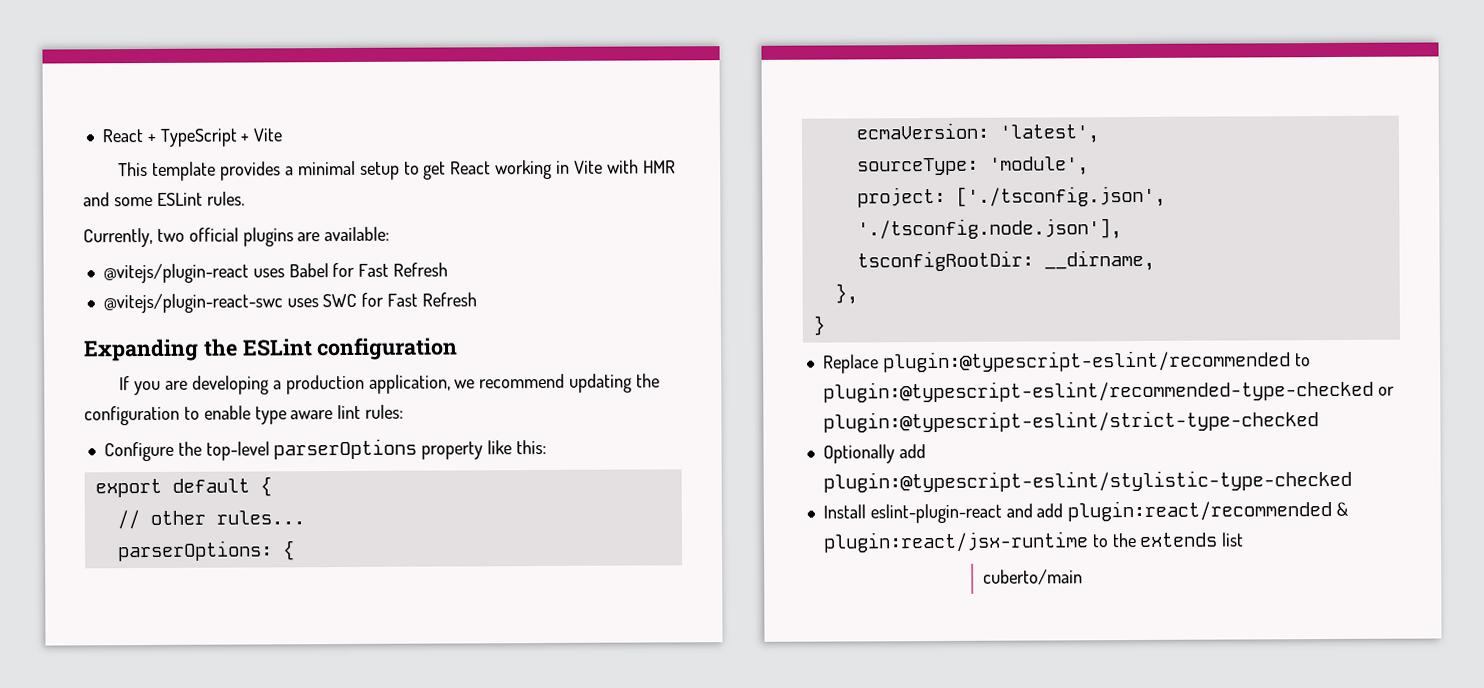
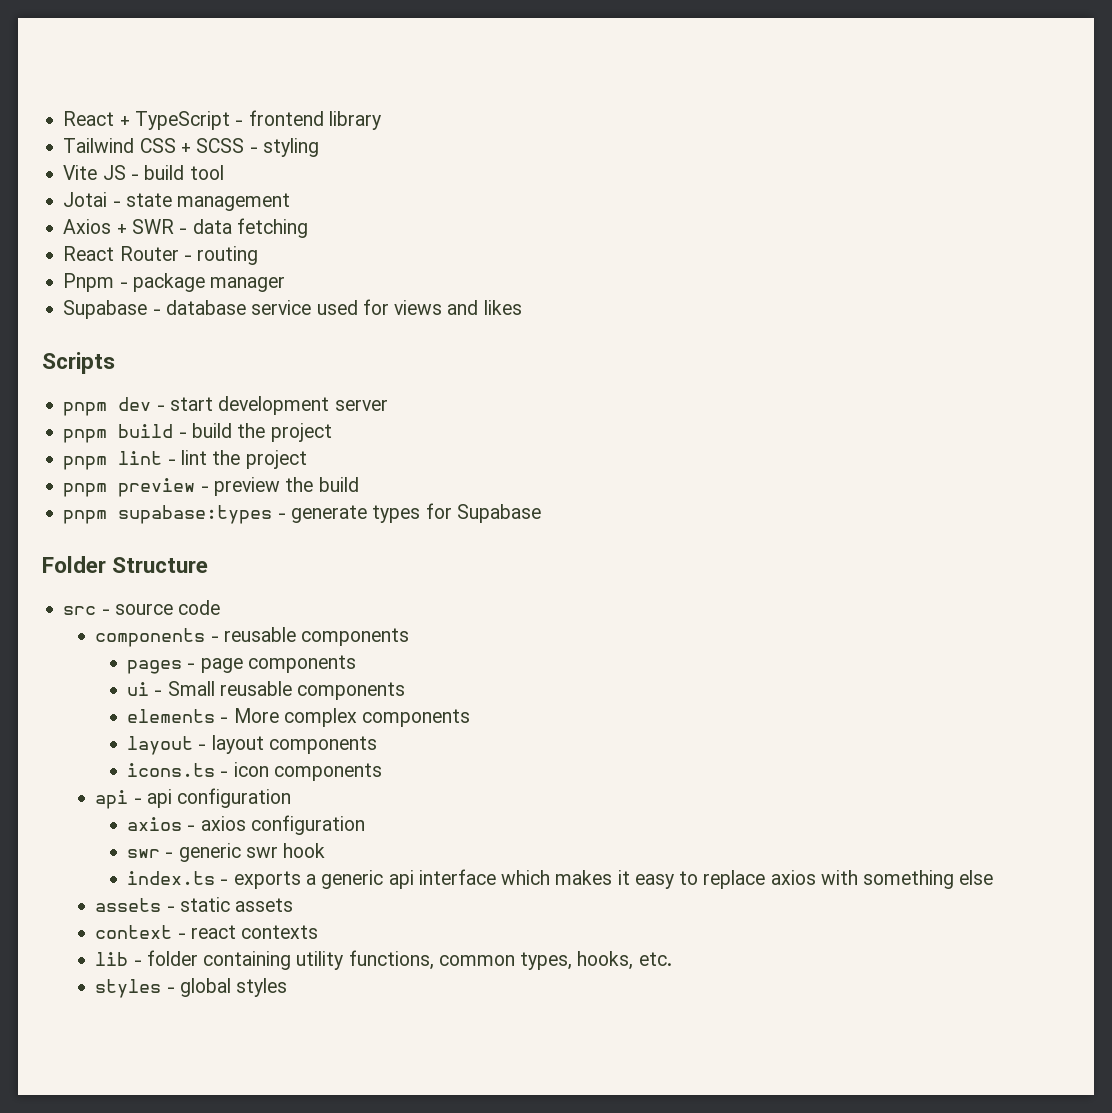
- React + TypeScript + Vite
- This template provides a minimal setup to get React working in Vite with HMR and some ESLint rules.
- Currently, two official plugins are available:
- @vitejs/plugin-react uses Babel for Fast Refresh
- @vitejs/plugin-react-swc uses SWC for Fast Refresh
- Expanding the ESLint configuration
- If you are developing a production application, we recommend updating the configuration to enable type aware lint rules:
- Configure the top-level parserOptions property like this:
- export default {
- // other rules...
- parserOptions: {
- ecmaVersion: 'latest',
- sourceType: 'module',
- project: ['./tsconfig.json', './tsconfig.node.json'],
- tsconfigRootDir: __dirname,
- },
- }
- Replace plugin:@typescript-eslint/recommended to plugin:@typescript-eslint/recommended-type-checked or plugin:@typescript-eslint/strict-type-checked
- Optionally add plugin:@typescript-eslint/stylistic-type-checked
- Install eslint-plugin-react and add plugin:react/recommended & plugin:react/jsx-runtime to the extends list
- cuberto/main
+ React + TypeScript - frontend library
+ Tailwind CSS + SCSS - styling
+ Vite JS - build tool
+ Jotai - state management
+ Axios + SWR - data fetching
+ React Router - routing
+ Pnpm - package manager
+ Supabase - database service used for views and likes
+ Scripts
+ pnpm dev - start development server
+ pnpm build - build the project
+ pnpm lint - lint the project
+ pnpm preview - preview the build
+ pnpm supabase:types - generate types for Supabase
+ Folder Structure
+ src - source code
+ components - reusable components
+ pages - page components
+ ui - Small reusable components
+ elements - More complex components
+ layout - layout components
+ icons.ts - icon components
+ api - api configuration
+ axios - axios configuration
+ swr - generic swr hook
+ index.ts - exports a generic api interface which makes it easy to replace axios with something else
+ assets - static assets
+ context - react contexts
+ lib - folder containing utility functions, common types, hooks, etc.
+ styles - global styles

